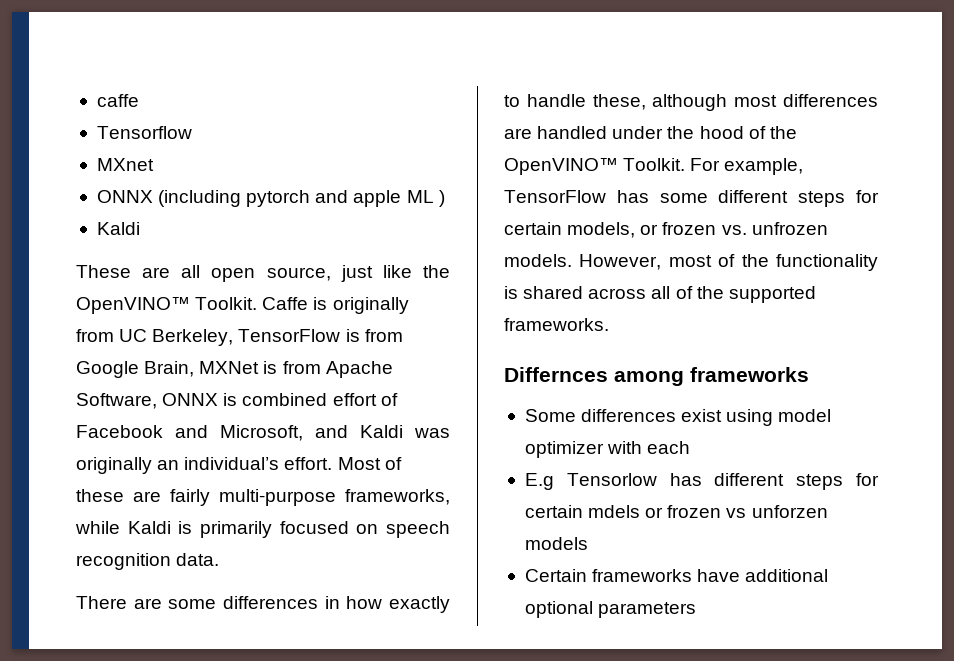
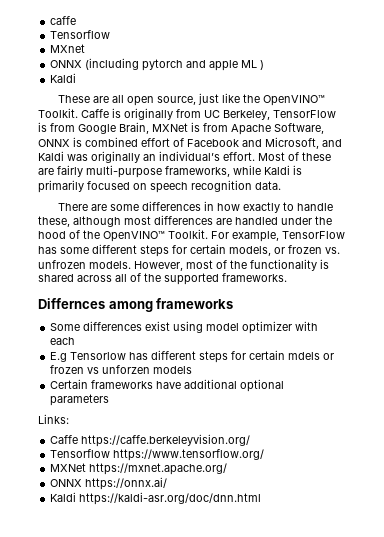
+ Links:
+ Caffe https://caffe.berkeleyvision.org/
+ Tensorflow https://www.tensorflow.org/
+ MXNet https://mxnet.apache.org/
+ ONNX https://onnx.ai/
+ Kaldi https://kaldi-asr.org/doc/dnn.html

